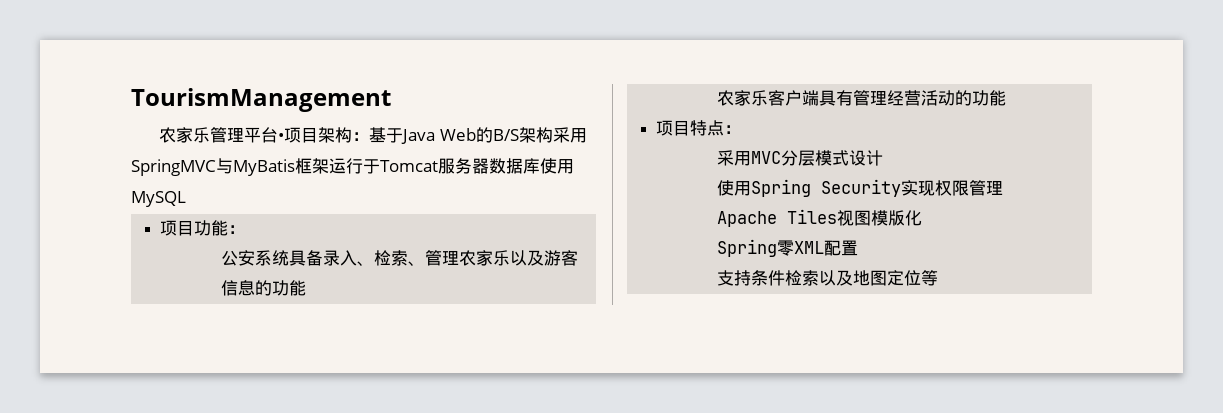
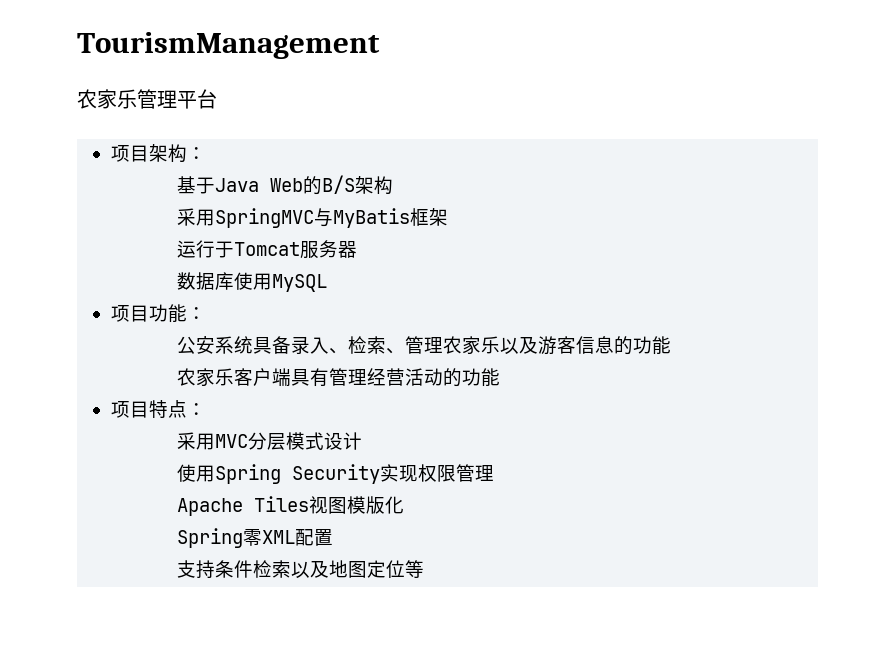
- 农家乐管理平台•项目架构：基于Java Web的B/S架构采用SpringMVC与MyBatis框架运行于Tomcat服务器数据库使用MySQL
+ 农家乐管理平台
+ 项目架构：
+ 基于Java Web的B/S架构
+ 采用SpringMVC与MyBatis框架
+ 运行于Tomcat服务器
+ 数据库使用MySQL

